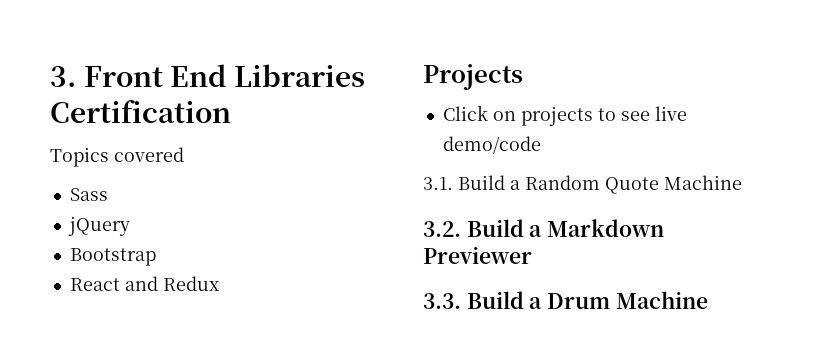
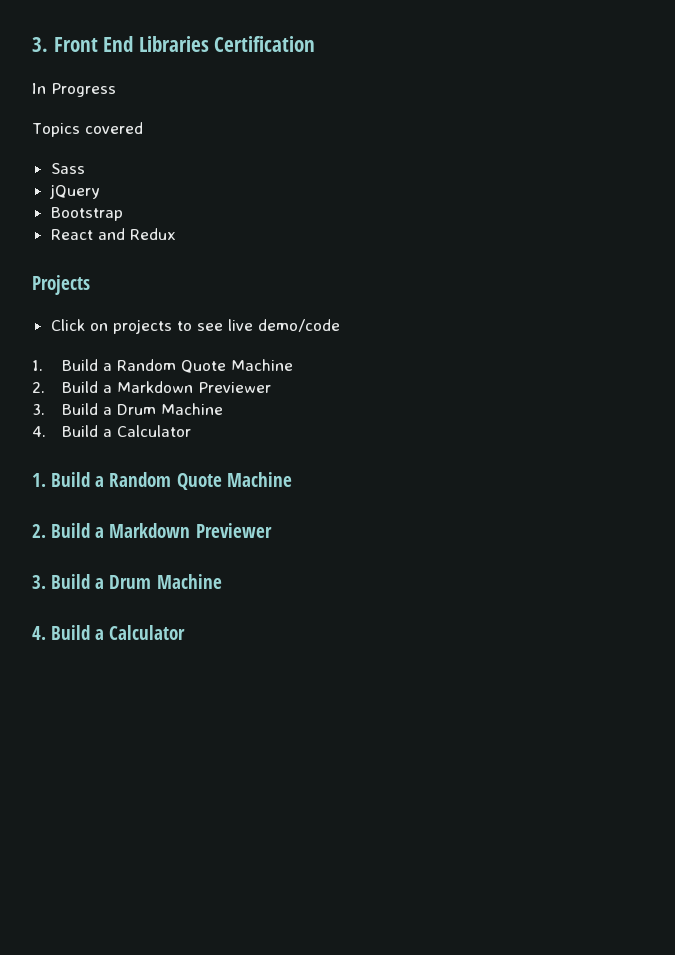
+ In Progress
  Click on projects to see live demo/code
- 3.1. Build a Random Quote Machine
- 3.2. Build a Markdown Previewer
- 3.3. Build a Drum Machine
+ 1. Build a Random Quote Machine
+ 2. Build a Markdown Previewer
+ 3. Build a Drum Machine
+ 4. Build a Calculator
+ 1. Build a Random Quote Machine
+ 2. Build a Markdown Previewer
+ 3. Build a Drum Machine
+ 4. Build a Calculator

